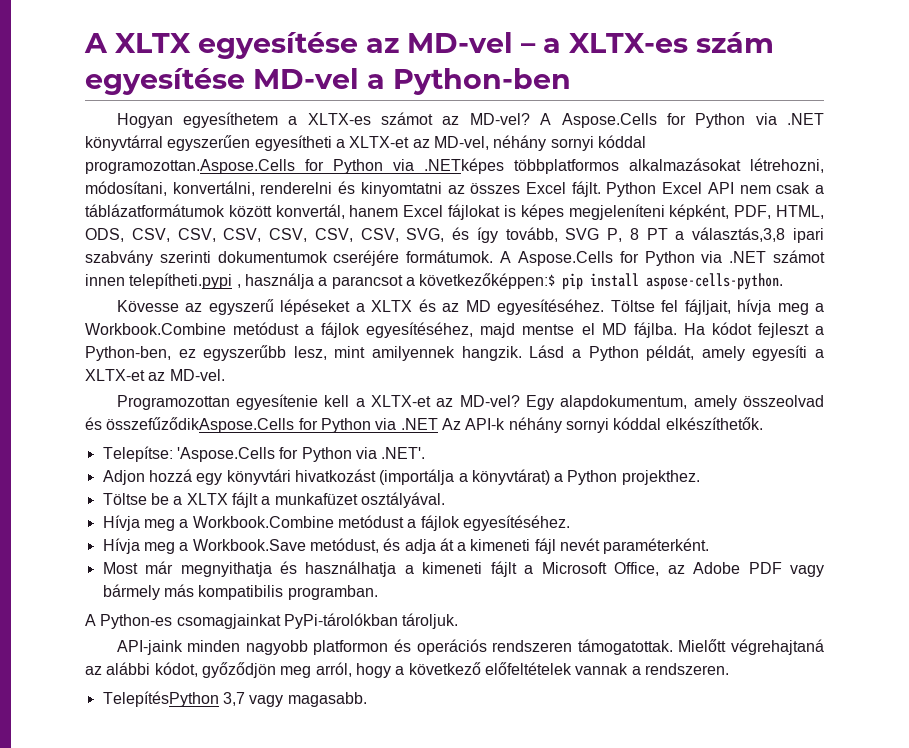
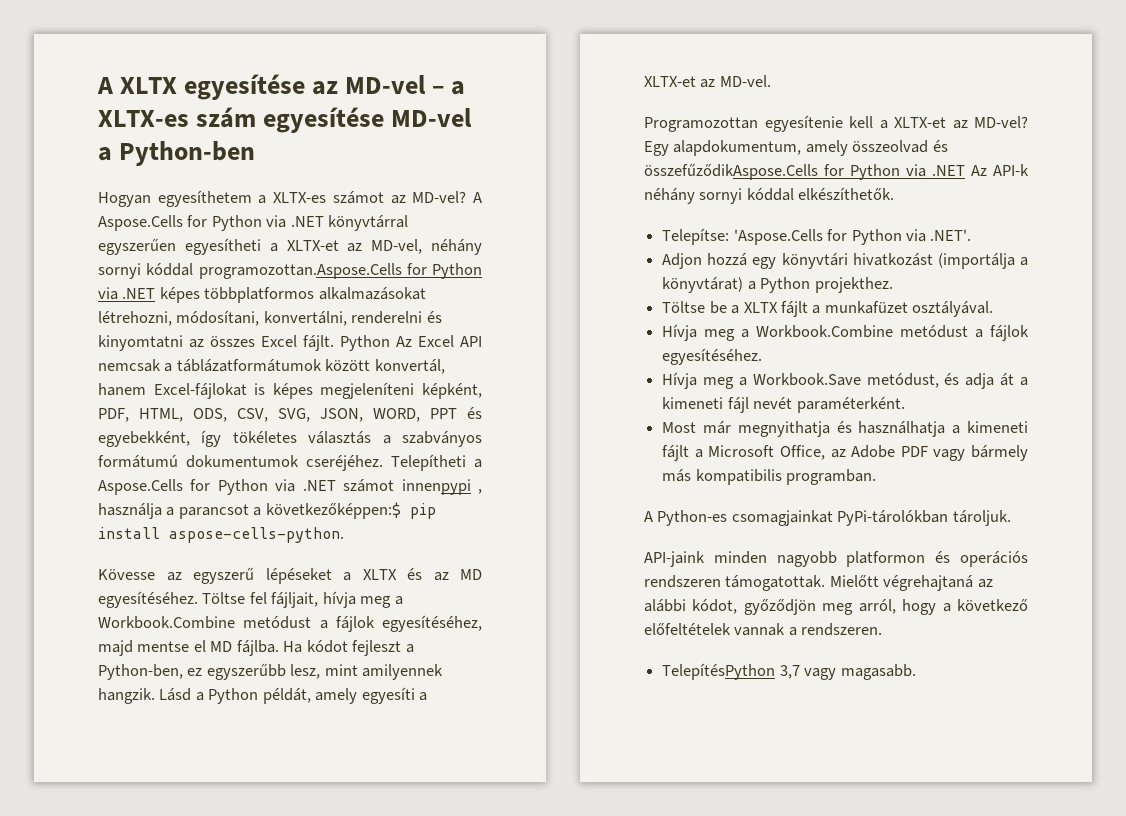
- A Aspose.Cells for Python via .NET könyvtárral egyszerűen egyesítheti a XLTX-et az MD-vel, néhány sornyi kóddal programozottan.Aspose.Cells for Python via .NETképes többplatformos alkalmazásokat létrehozni, módosítani, konvertálni, renderelni és kinyomtatni az összes Excel fájlt.
+ A Aspose.Cells for Python via .NET könyvtárral egyszerűen egyesítheti a XLTX-et az MD-vel, néhány sornyi kóddal programozottan.Aspose.Cells for Python via .NET képes többplatformos alkalmazásokat létrehozni, módosítani, konvertálni, renderelni és kinyomtatni az összes Excel fájlt.
- Python Excel API nem csak a táblázatformátumok között konvertál, hanem Excel fájlokat is képes megjeleníteni képként, PDF, HTML, ODS, CSV, CSV, CSV, CSV, CSV, CSV, SVG, és így tovább, SVG P, 8 PT a választás,3,8 ipari szabvány szerinti dokumentumok cseréjére formátumok. A Aspose.Cells for Python via .NET számot innen telepítheti.pypi , használja a parancsot a következőképpen:$ pip install aspose-cells-python.
+ Python Az Excel API nemcsak a táblázatformátumok között konvertál, hanem Excel-fájlokat is képes megjeleníteni képként, PDF, HTML, ODS, CSV, SVG, JSON, WORD, PPT és egyebekként, így tökéletes választás a szabványos formátumú dokumentumok cseréjéhez. Telepítheti a Aspose.Cells for Python via .NET számot innenpypi , használja a parancsot a következőképpen:$ pip install aspose-cells-python.

